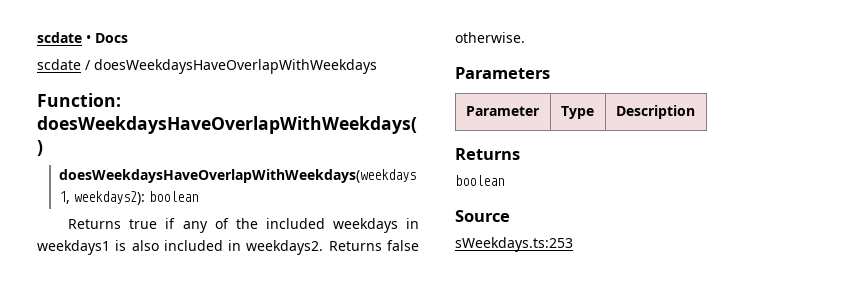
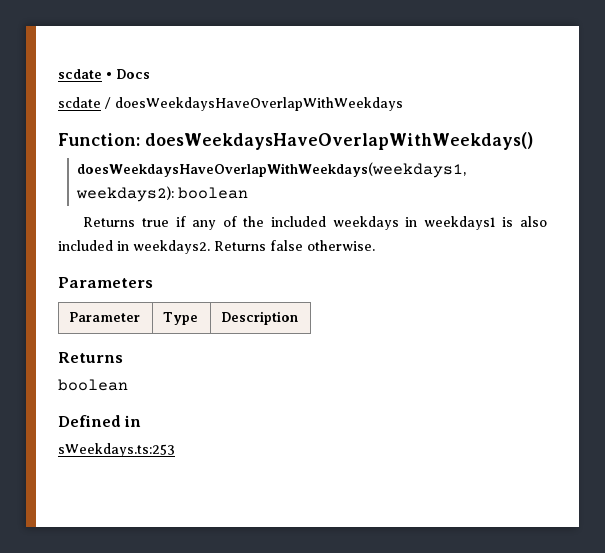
- Source
+ Defined in

